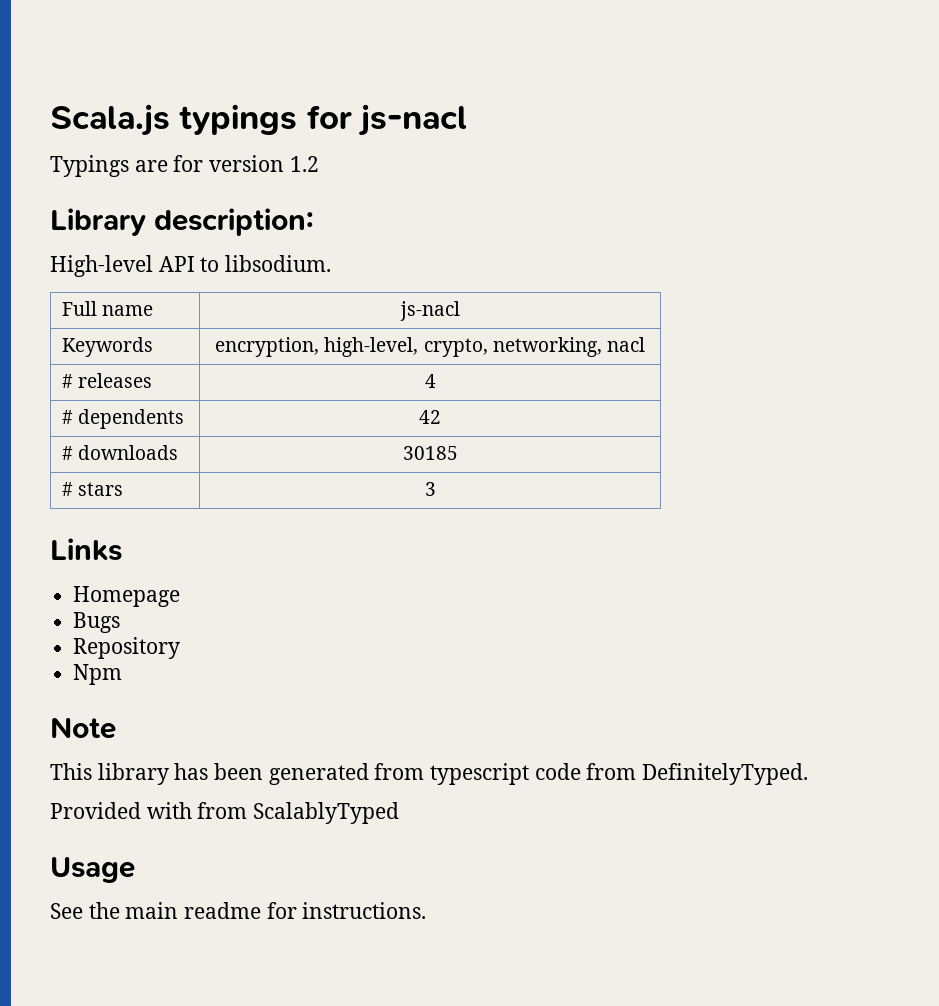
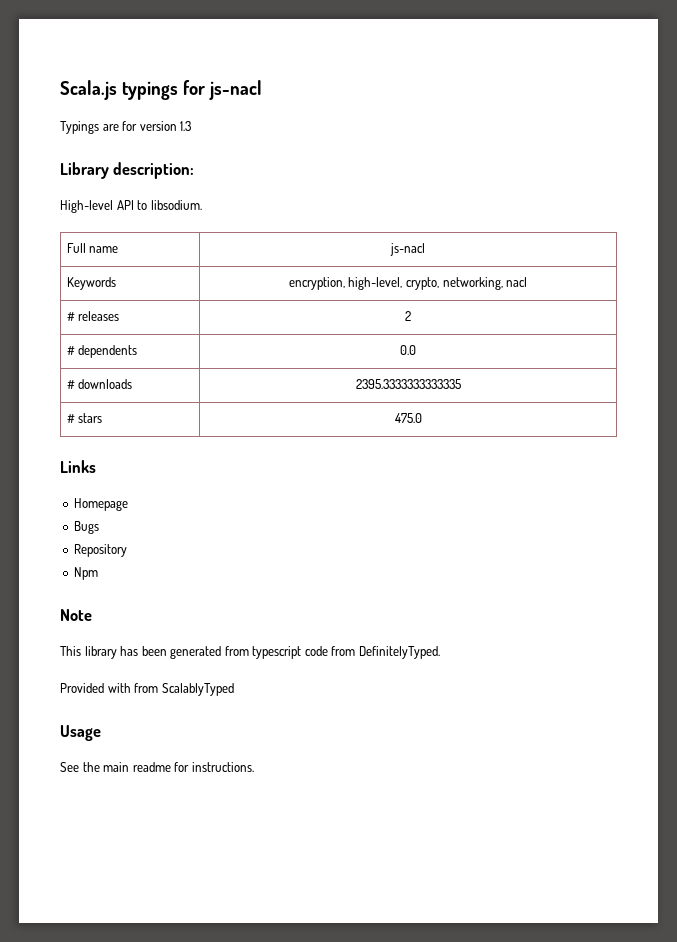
- Typings are for version 1.2
+ Typings are for version 1.3
- # releases | 4
+ # releases | 2
- # dependents | 42
+ # dependents | 0.0
- # downloads | 30185
+ # downloads | 2395.3333333333335
- # stars | 3
+ # stars | 475.0

